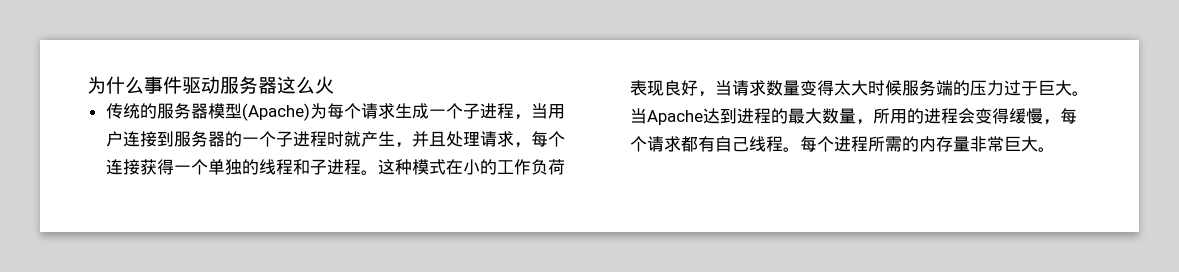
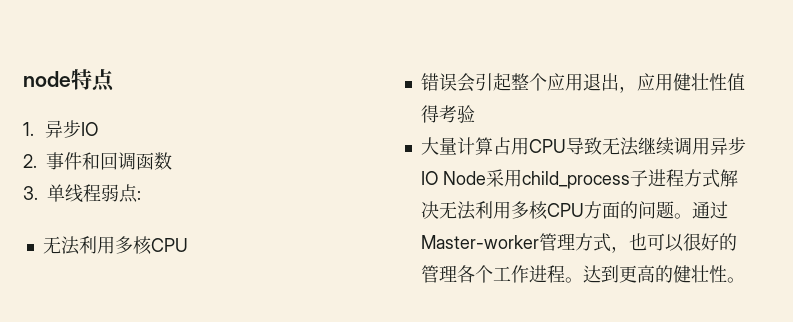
- 为什么事件驱动服务器这么火
- 传统的服务器模型(Apache)为每个请求生成一个子进程，当用户连接到服务器的一个子进程时就产生，并且处理请求，每个连接获得一个单独的线程和子进程。这种模式在小的工作负荷表现良好，当请求数量变得太大时候服务端的压力过于巨大。当Apache达到进程的最大数量，所用的进程会变得缓慢，每个请求都有自己线程。每个进程所需的内存量非常巨大。
+ node特点
+ 1.异步IO
+ 2.事件和回调函数
+ 3.单线程弱点:
+ 无法利用多核CPU
+ 错误会引起整个应用退出，应用健壮性值得考验
+ 大量计算占用CPU导致无法继续调用异步IO Node采用child_process子进程方式解决无法利用多核CPU方面的问题。通过Master-worker管理方式，也可以很好的管理各个工作进程。达到更高的健壮性。

